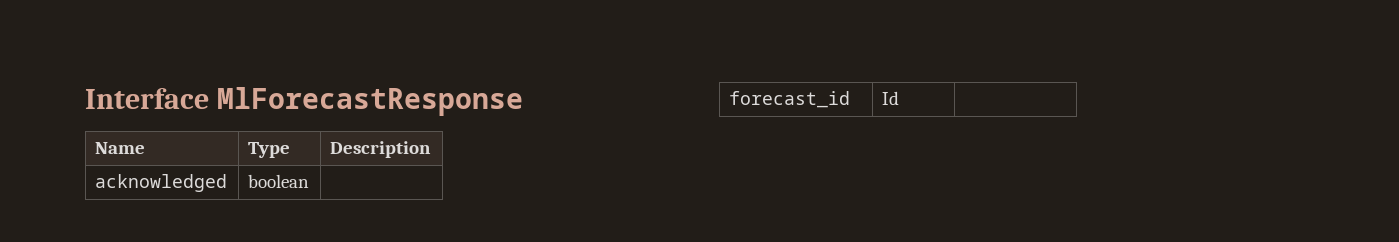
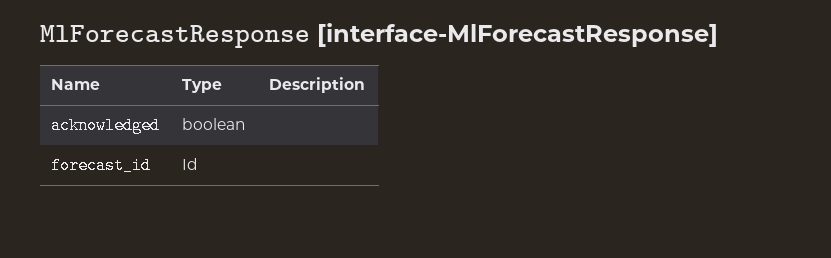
- Interface MlForecastResponse
+ MlForecastResponse [interface-MlForecastResponse]

